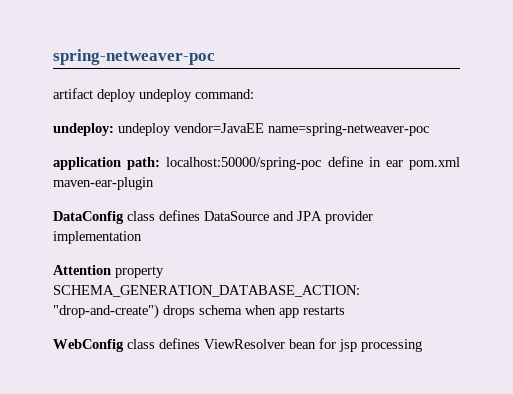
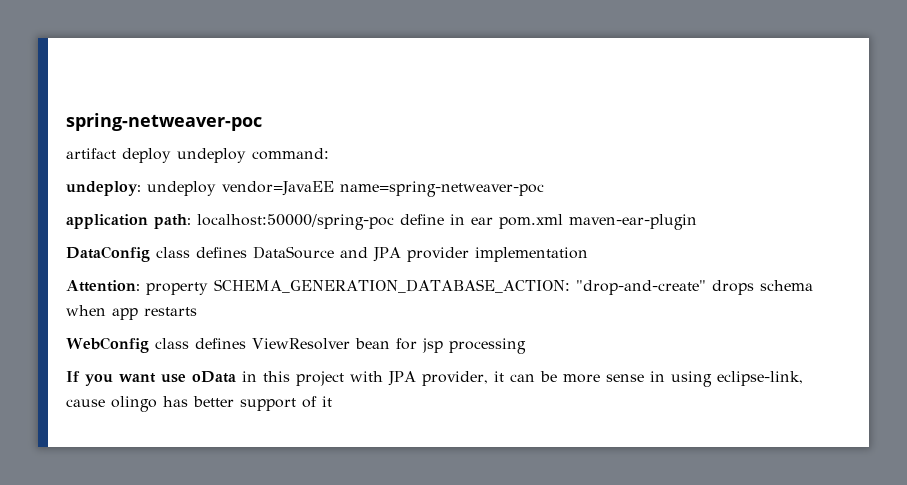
- Attention property SCHEMA_GENERATION_DATABASE_ACTION: "drop-and-create") drops schema when app restarts
+ Attention: property SCHEMA_GENERATION_DATABASE_ACTION: "drop-and-create" drops schema when app restarts
+ If you want use oData in this project with JPA provider, it can be more sense in using eclipse-link, cause olingo has better support of it

